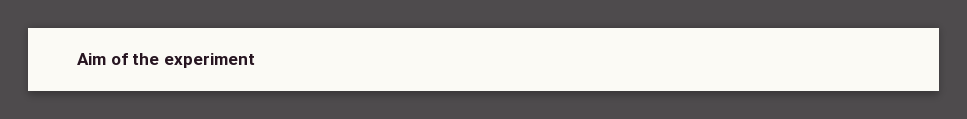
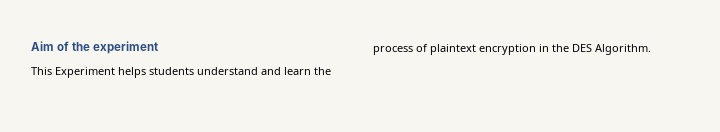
+ This Experiment helps students understand and learn the process of plaintext encryption in the DES Algorithm.

